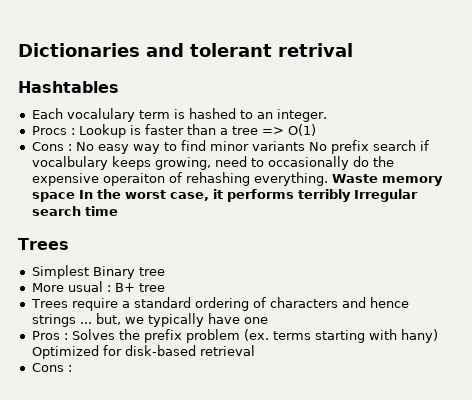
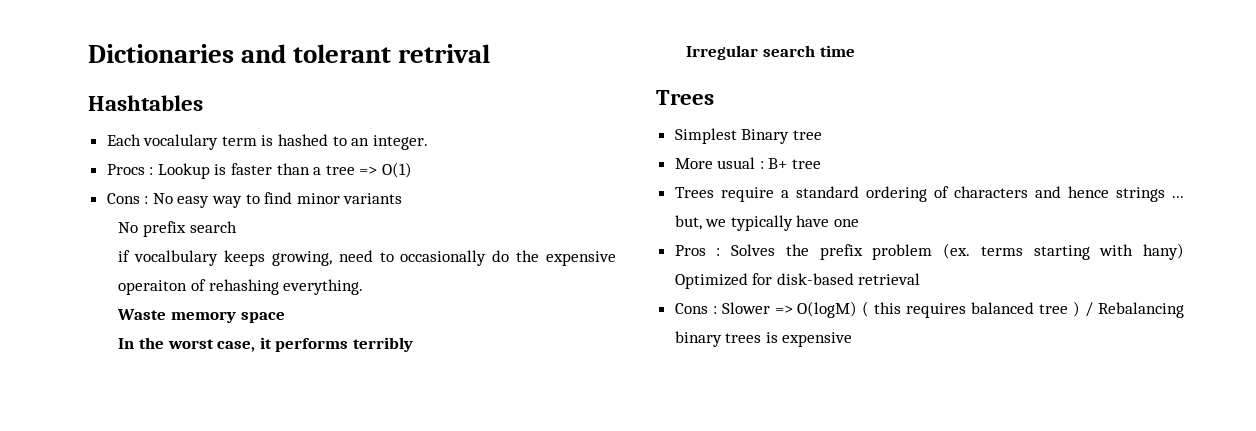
- Cons : No easy way to find minor variants No prefix search if vocalbulary keeps growing, need to occasionally do the expensive operaiton of rehashing everything. Waste memory space In the worst case, it performs terribly Irregular search time
+ Cons : No easy way to find minor variants
+ No prefix search
+ if vocalbulary keeps growing, need to occasionally do the expensive operaiton of rehashing everything.
+ Waste memory space
+ In the worst case, it performs terribly
+ Irregular search time
  Pros : Solves the prefix problem (ex. terms starting with hany) Optimized for disk-based retrieval
- Cons :
+ Cons : Slower => O(logM) ( this requires balanced tree ) / Rebalancing binary trees is expensive

